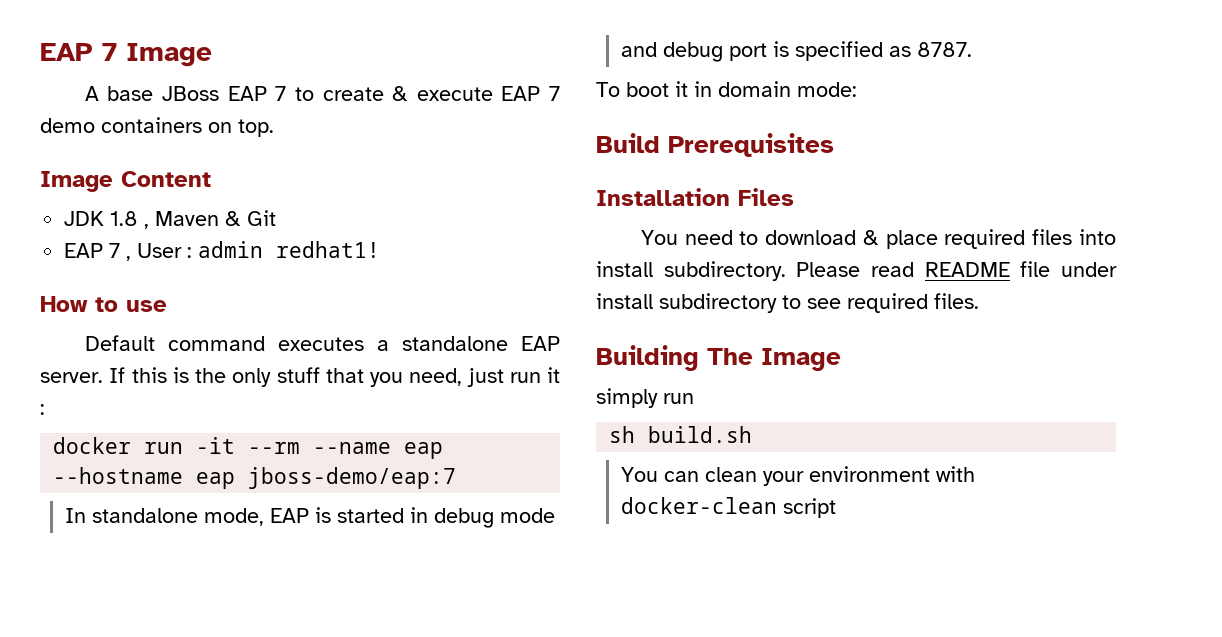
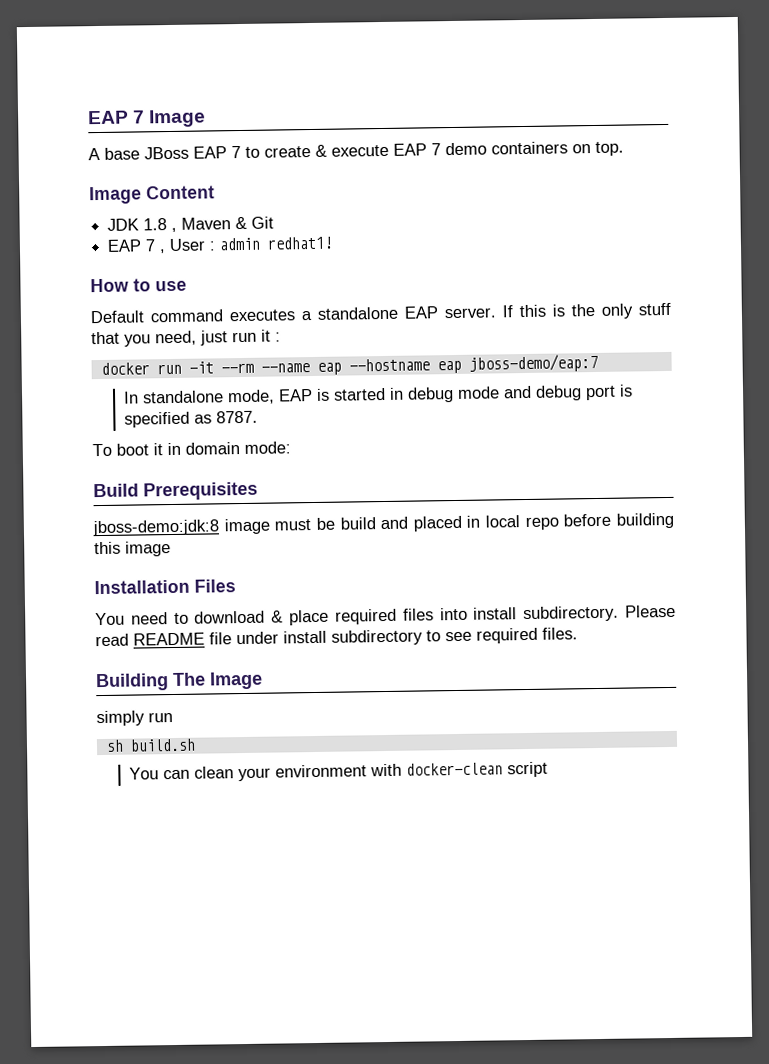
+ jboss-demo:jdk:8 image must be build and placed in local repo before building this image

